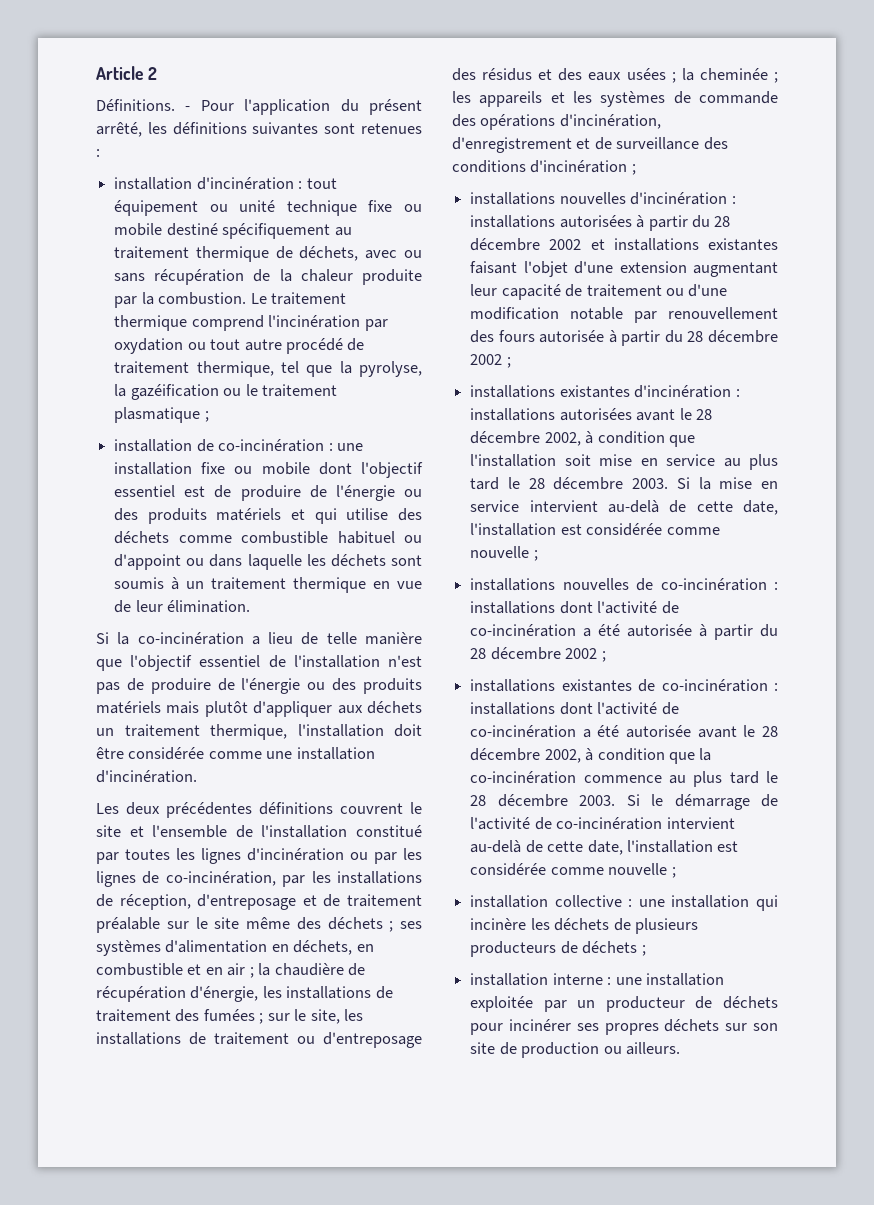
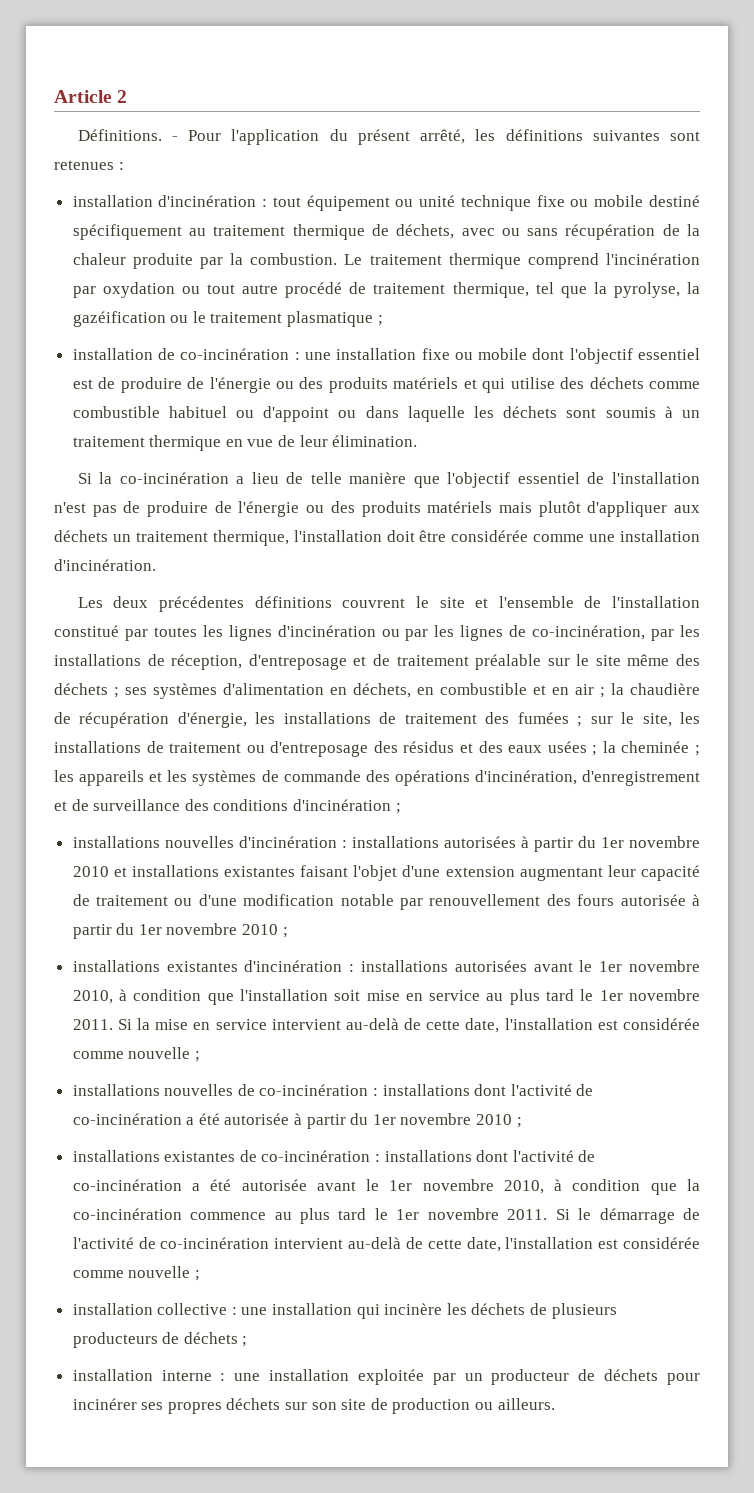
- installations nouvelles d'incinération : installations autorisées à partir du 28 décembre 2002 et installations existantes faisant l'objet d'une extension augmentant leur capacité de traitement ou d'une modification notable par renouvellement des fours autorisée à partir du 28 décembre 2002 ;
+ installations nouvelles d'incinération : installations autorisées à partir du 1er novembre 2010 et installations existantes faisant l'objet d'une extension augmentant leur capacité de traitement ou d'une modification notable par renouvellement des fours autorisée à partir du 1er novembre 2010 ;
- installations existantes d'incinération : installations autorisées avant le 28 décembre 2002, à condition que l'installation soit mise en service au plus tard le 28 décembre 2003.
+ installations existantes d'incinération : installations autorisées avant le 1er novembre 2010, à condition que l'installation soit mise en service au plus tard le 1er novembre 2011.
- installations nouvelles de co-incinération : installations dont l'activité de co-incinération a été autorisée à partir du 28 décembre 2002 ;
+ installations nouvelles de co-incinération : installations dont l'activité de co-incinération a été autorisée à partir du 1er novembre 2010 ;
- installations existantes de co-incinération : installations dont l'activité de co-incinération a été autorisée avant le 28 décembre 2002, à condition que la co-incinération commence au plus tard le 28 décembre 2003.
+ installations existantes de co-incinération : installations dont l'activité de co-incinération a été autorisée avant le 1er novembre 2010, à condition que la co-incinération commence au plus tard le 1er novembre 2011.

